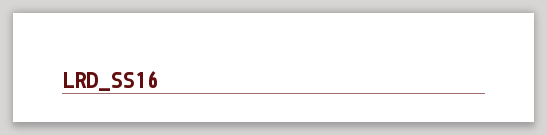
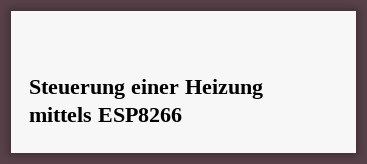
- LRD_SS16
+ Steuerung einer Heizung mittels ESP8266

